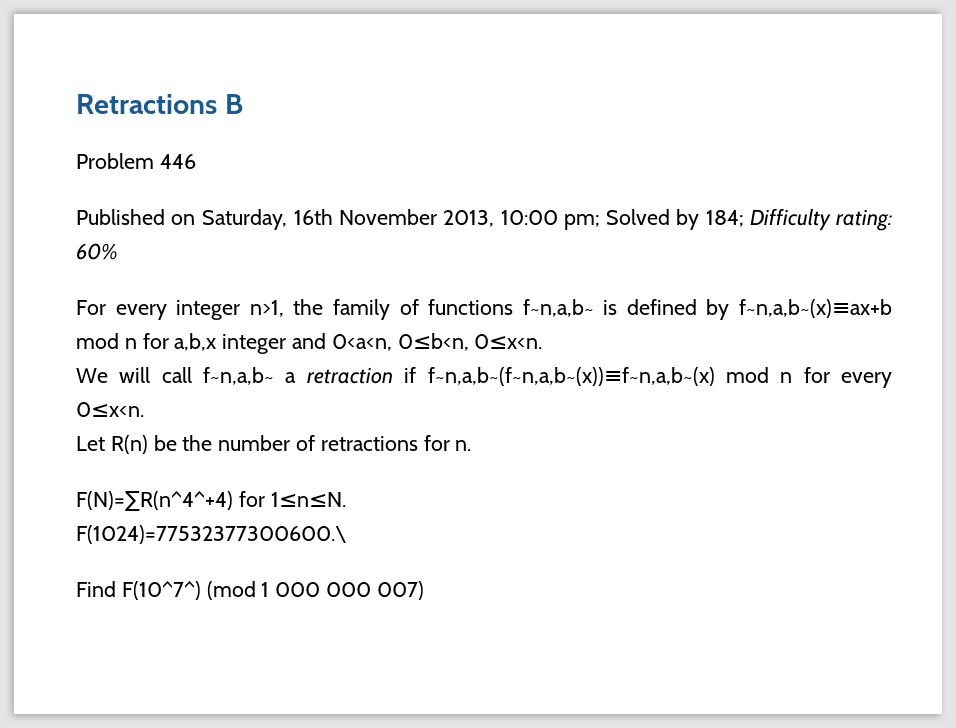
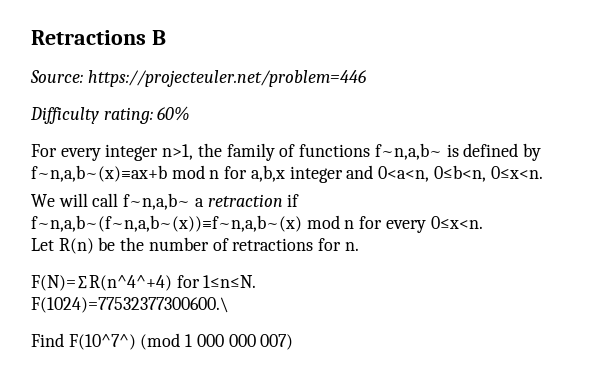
- Problem 446
- Published on Saturday, 16th November 2013, 10:00 pm; Solved by 184; Difficulty rating: 60%
+ Source: https://projecteuler.net/problem=446
+ Difficulty rating: 60%

